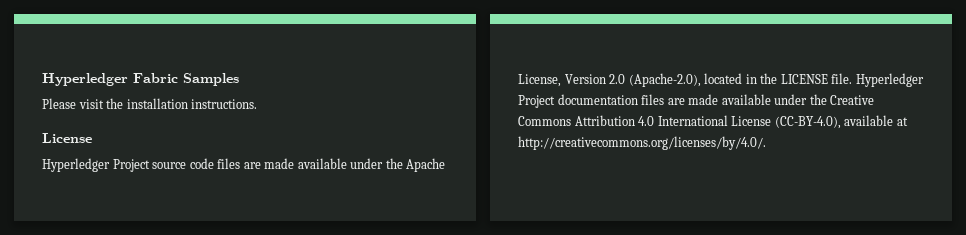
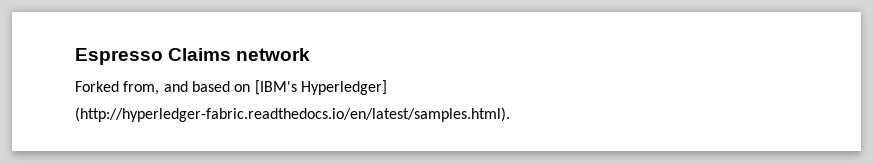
- Hyperledger Fabric Samples
- Please visit the installation instructions.
- License
- Hyperledger Project source code files are made available under the Apache License, Version 2.0 (Apache-2.0), located in the LICENSE file. Hyperledger Project documentation files are made available under the Creative Commons Attribution 4.0 International License (CC-BY-4.0), available at http://creativecommons.org/licenses/by/4.0/.
+ Espresso Claims network
+ Forked from, and based on [IBM's Hyperledger] (http://hyperledger-fabric.readthedocs.io/en/latest/samples.html).

